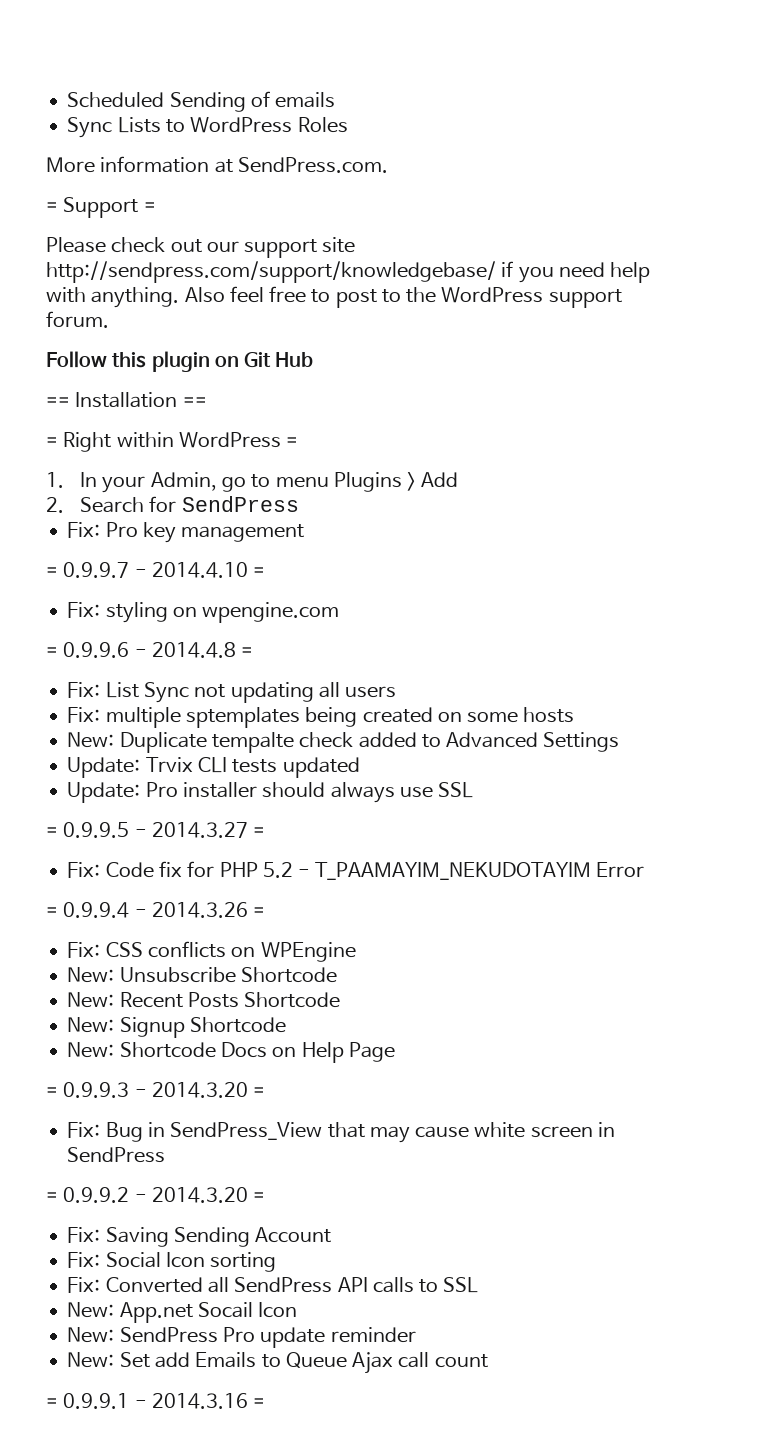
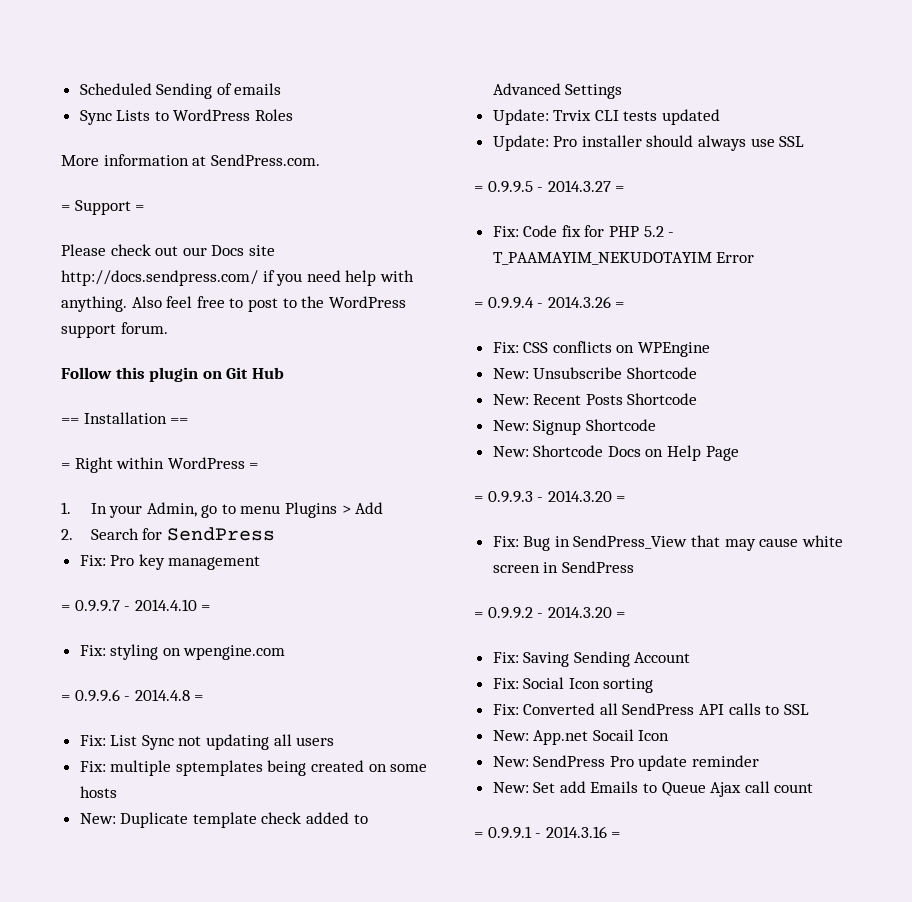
- Please check out our support site http://sendpress.com/support/knowledgebase/ if you need help with anything.
+ Please check out our Docs site http://docs.sendpress.com/ if you need help with anything.
- New: Duplicate tempalte check added to Advanced Settings
+ New: Duplicate template check added to Advanced Settings

